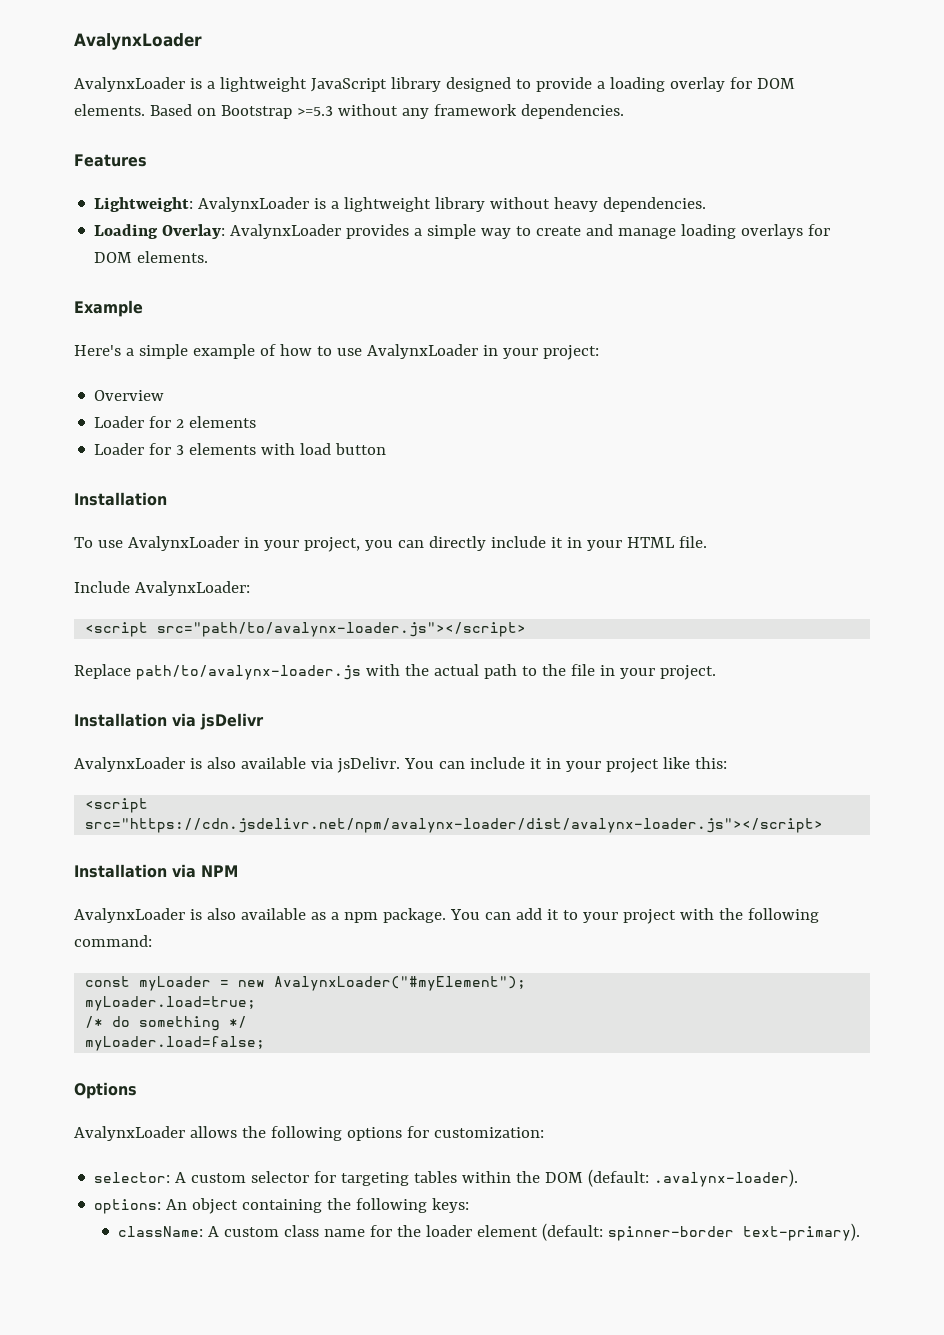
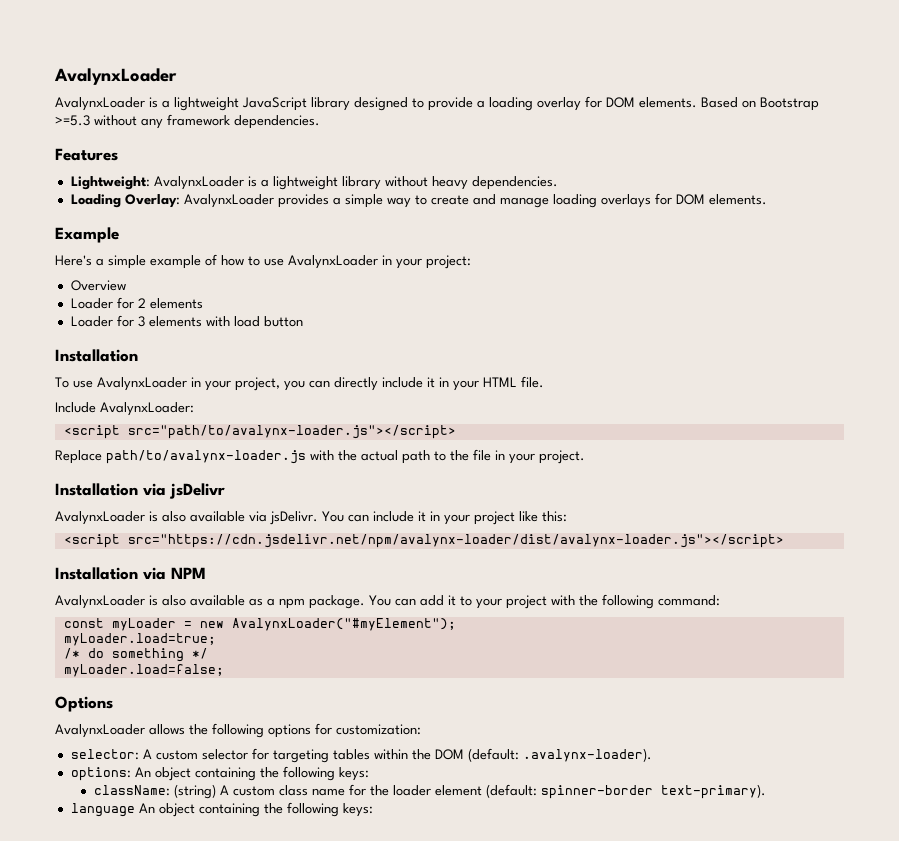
- className: A custom class name for the loader element (default: spinner-border text-primary).
+ className: (string) A custom class name for the loader element (default: spinner-border text-primary).
+ language An object containing the following keys:

